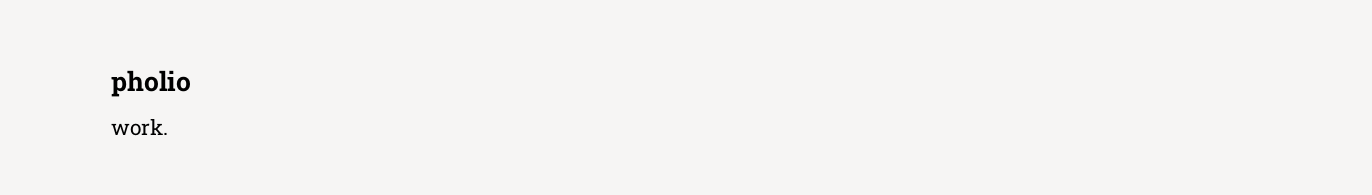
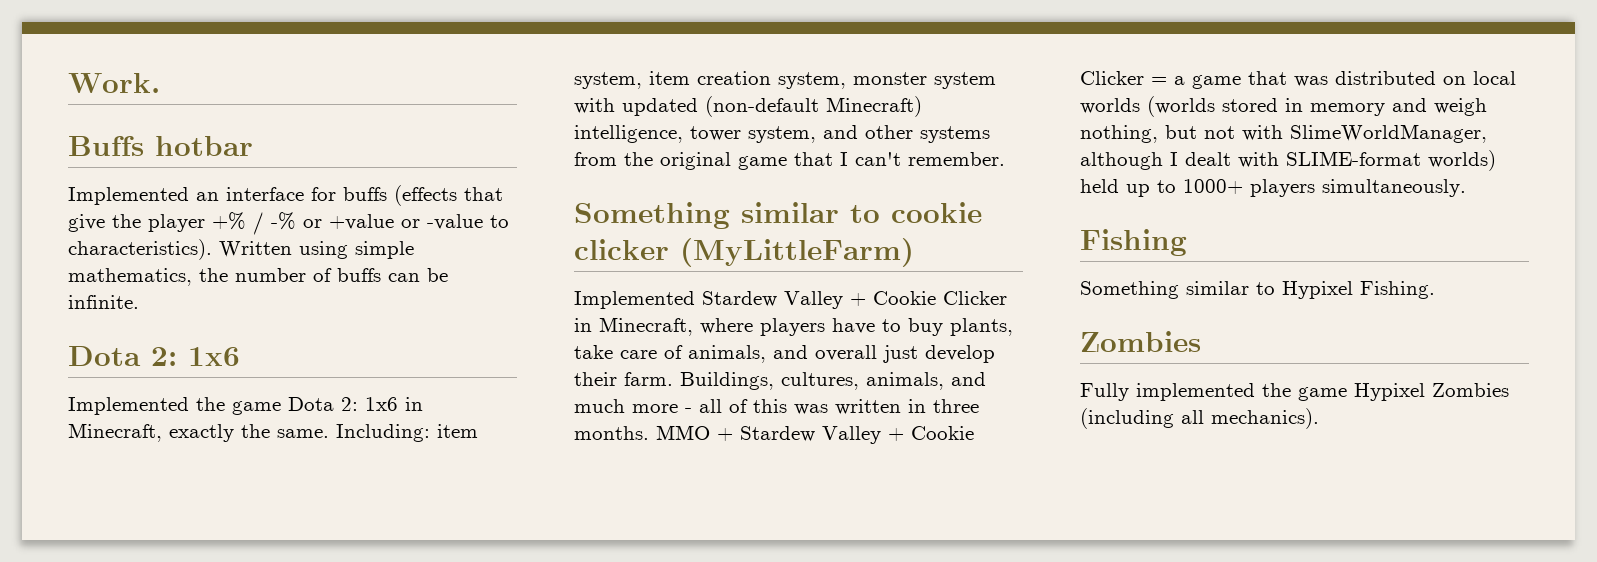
- pholio
- work.
+ Work.
+ Buffs hotbar
+ Implemented an interface for buffs (effects that give the player +% / -% or +value or -value to characteristics). Written using simple mathematics, the number of buffs can be infinite.
+ Dota 2: 1x6
+ Implemented the game Dota 2: 1x6 in Minecraft, exactly the same. Including: item system, item creation system, monster system with updated (non-default Minecraft) intelligence, tower system, and other systems from the original game that I can't remember.
+ Something similar to cookie clicker (MyLittleFarm)
+ Implemented Stardew Valley + Cookie Clicker in Minecraft, where players have to buy plants, take care of animals, and overall just develop their farm. Buildings, cultures, animals, and much more - all of this was written in three months. MMO + Stardew Valley + Cookie Clicker = a game that was distributed on local worlds (worlds stored in memory and weigh nothing, but not with SlimeWorldManager, although I dealt with SLIME-format worlds) held up to 1000+ players simultaneously.
+ Fishing
+ Something similar to Hypixel Fishing.
+ Zombies
+ Fully implemented the game Hypixel Zombies (including all mechanics).

